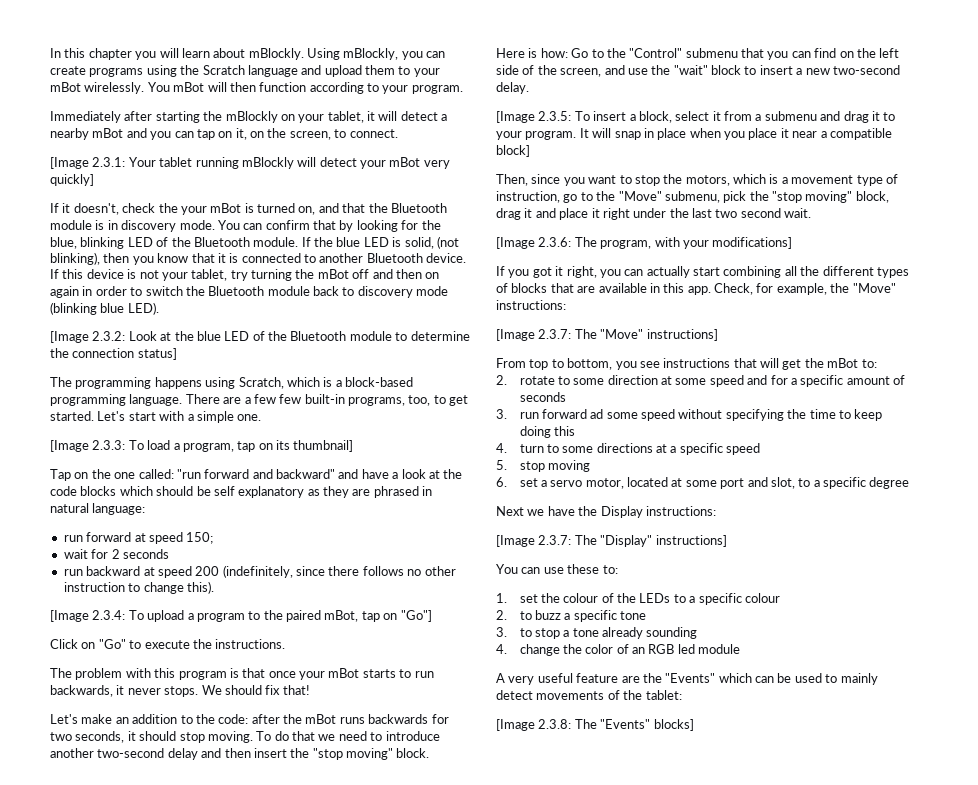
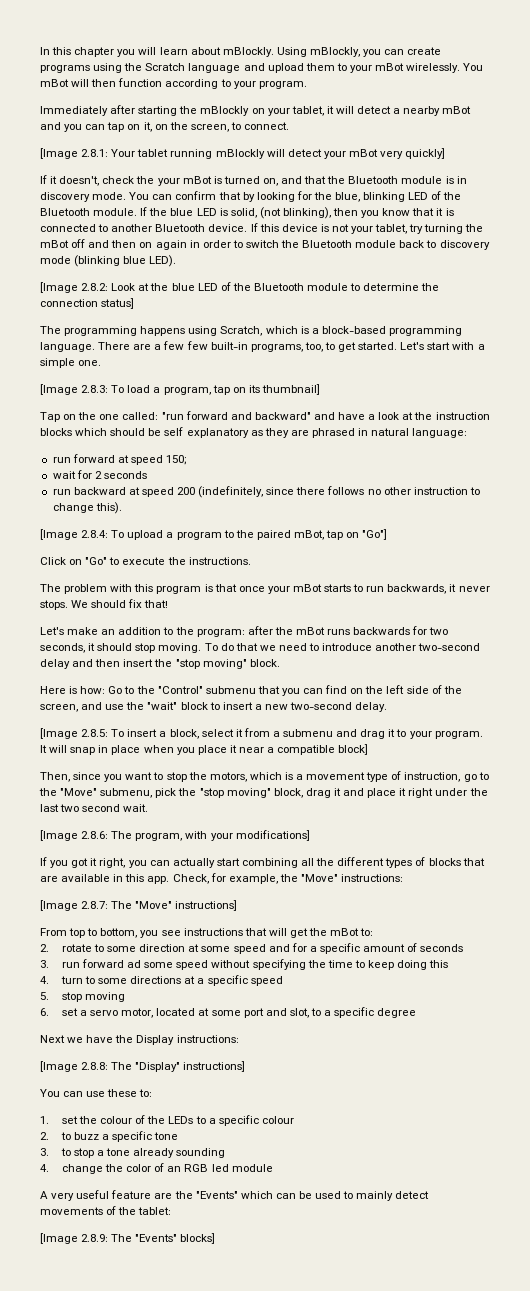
- [Image 2.3.1: Your tablet running mBlockly will detect your mBot very quickly]
+ [Image 2.8.1: Your tablet running mBlockly will detect your mBot very quickly]
- [Image 2.3.2: Look at the blue LED of the Bluetooth module to determine the connection status]
+ [Image 2.8.2: Look at the blue LED of the Bluetooth module to determine the connection status]
- [Image 2.3.3: To load a program, tap on its thumbnail]
+ [Image 2.8.3: To load a program, tap on its thumbnail]
- Tap on the one called: "run forward and backward" and have a look at the code blocks which should be self explanatory as they are phrased in natural language:
+ Tap on the one called: "run forward and backward" and have a look at the instruction blocks which should be self explanatory as they are phrased in natural language:
- [Image 2.3.4: To upload a program to the paired mBot, tap on "Go"]
+ [Image 2.8.4: To upload a program to the paired mBot, tap on "Go"]
- Let's make an addition to the code: after the mBot runs backwards for two seconds, it should stop moving.
+ Let's make an addition to the program: after the mBot runs backwards for two seconds, it should stop moving.
- [Image 2.3.5: To insert a block, select it from a submenu and drag it to your program.
+ [Image 2.8.5: To insert a block, select it from a submenu and drag it to your program.
- [Image 2.3.6: The program, with your modifications]
+ [Image 2.8.6: The program, with your modifications]
- [Image 2.3.7: The "Move" instructions]
+ [Image 2.8.7: The "Move" instructions]
- [Image 2.3.7: The "Display" instructions]
+ [Image 2.8.8: The "Display" instructions]
- [Image 2.3.8: The "Events" blocks]
+ [Image 2.8.9: The "Events" blocks]

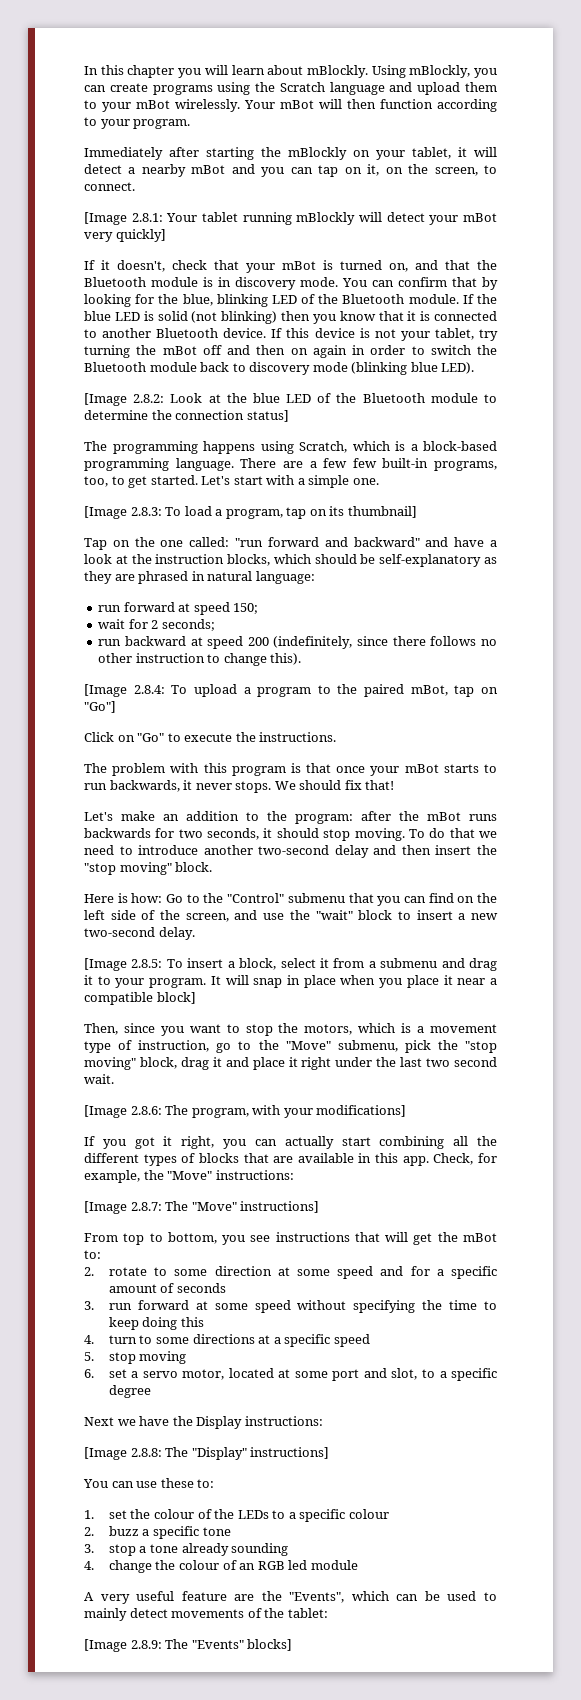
- You mBot will then function according to your program.
+ Your mBot will then function according to your program.
- If it doesn't, check the your mBot is turned on, and that the Bluetooth module is in discovery mode.
+ If it doesn't, check that your mBot is turned on, and that the Bluetooth module is in discovery mode.
- If the blue LED is solid, (not blinking), then you know that it is connected to another Bluetooth device.
+ If the blue LED is solid (not blinking) then you know that it is connected to another Bluetooth device.
- Tap on the one called: "run forward and backward" and have a look at the instruction blocks which should be self explanatory as they are phrased in natural language:
+ Tap on the one called: "run forward and backward" and have a look at the instruction blocks, which should be self-explanatory as they are phrased in natural language:
- wait for 2 seconds
+ wait for 2 seconds;
- 3. run forward ad some speed without specifying the time to keep doing this
+ 3. run forward at some speed without specifying the time to keep doing this
- 2. to buzz a specific tone
+ 2. buzz a specific tone
- 3. to stop a tone already sounding
+ 3. stop a tone already sounding
- 4. change the color of an RGB led module
+ 4. change the colour of an RGB led module
- A very useful feature are the "Events" which can be used to mainly detect movements of the tablet:
+ A very useful feature are the "Events", which can be used to mainly detect movements of the tablet:

